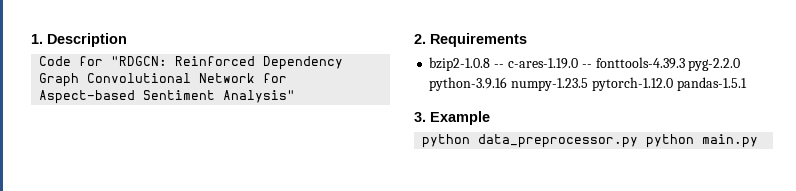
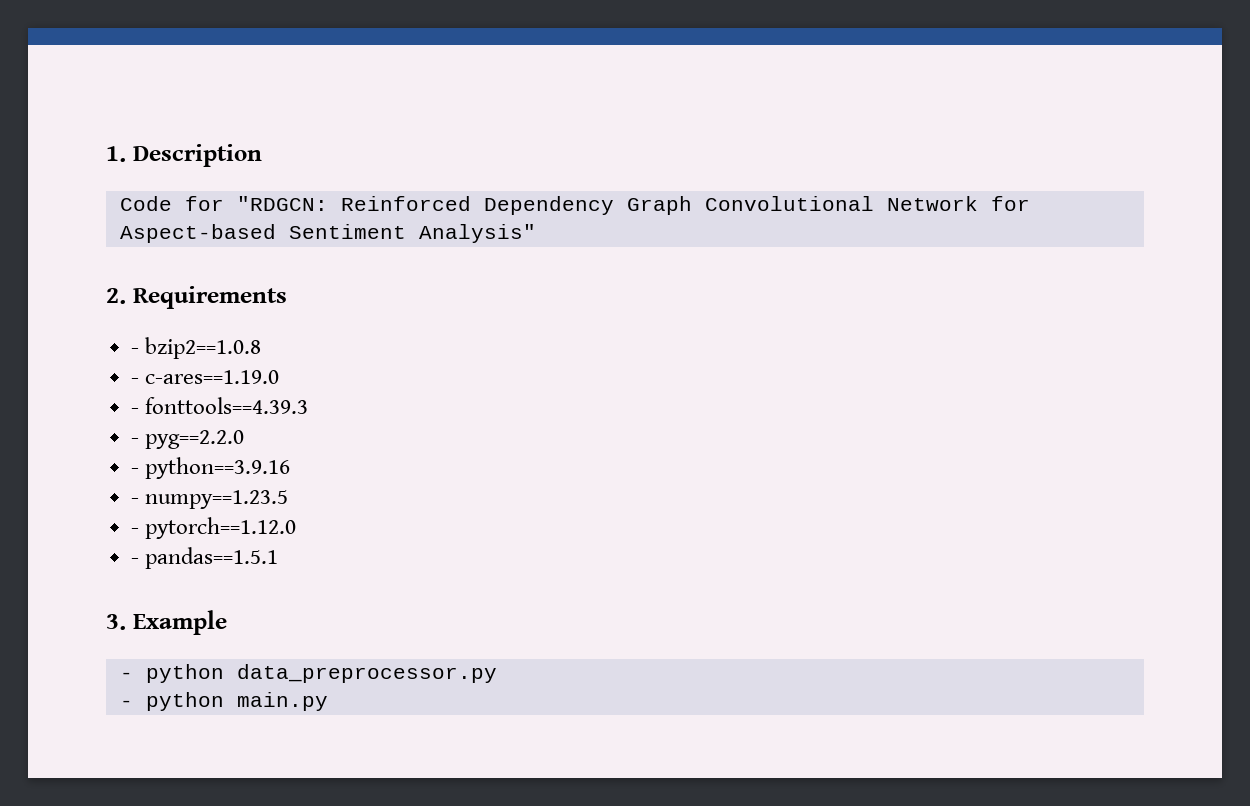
- bzip2-1.0.8 -- c-ares-1.19.0 -- fonttools-4.39.3 pyg-2.2.0 python-3.9.16 numpy-1.23.5 pytorch-1.12.0 pandas-1.5.1
+ - bzip2==1.0.8
+ - c-ares==1.19.0
+ - fonttools==4.39.3
+ - pyg==2.2.0
+ - python==3.9.16
+ - numpy==1.23.5
+ - pytorch==1.12.0
+ - pandas==1.5.1
- python data_preprocessor.py python main.py
+ - python data_preprocessor.py
+ - python main.py

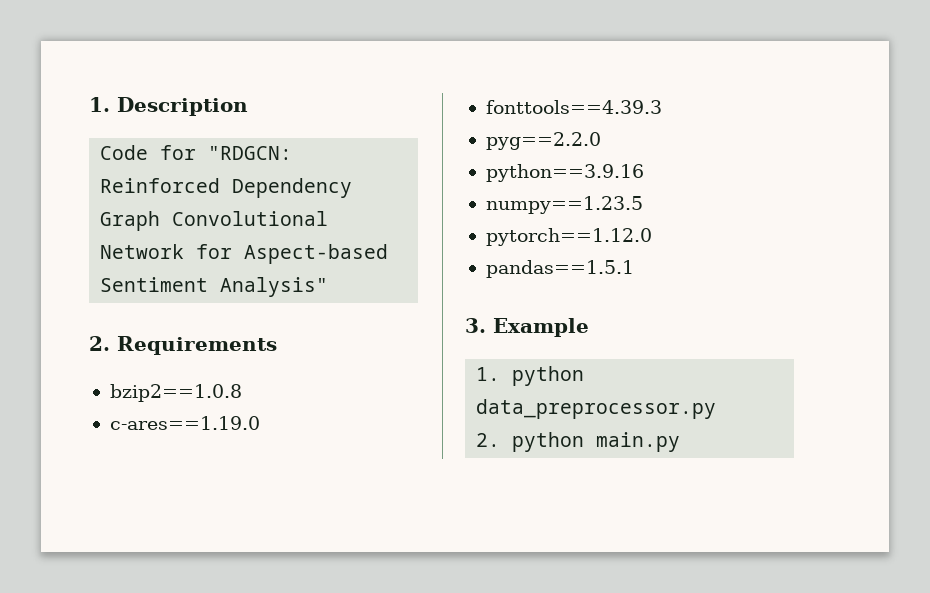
- - bzip2==1.0.8
+ bzip2==1.0.8
- - c-ares==1.19.0
+ c-ares==1.19.0
- - fonttools==4.39.3
+ fonttools==4.39.3
- - pyg==2.2.0
+ pyg==2.2.0
- - python==3.9.16
+ python==3.9.16
- - numpy==1.23.5
+ numpy==1.23.5
- - pytorch==1.12.0
+ pytorch==1.12.0
- - pandas==1.5.1
+ pandas==1.5.1
- - python data_preprocessor.py
+ 1. python data_preprocessor.py
- - python main.py
+ 2. python main.py

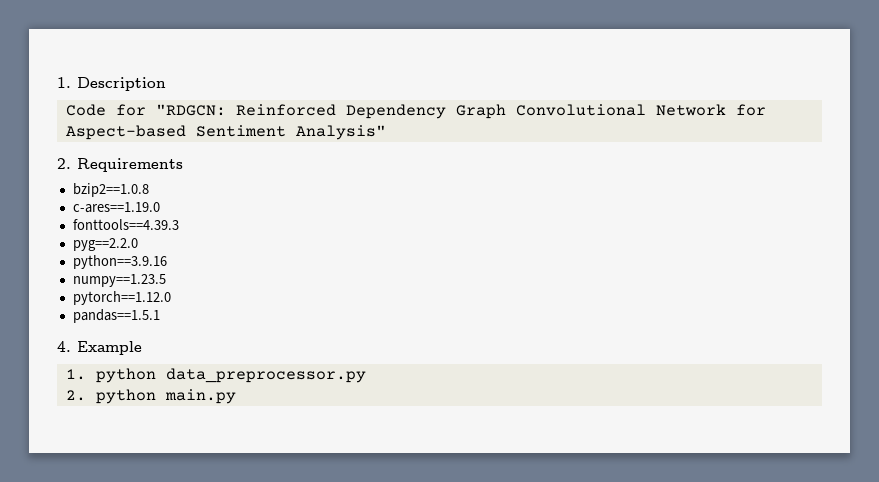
- 3. Example
+ 4. Example

